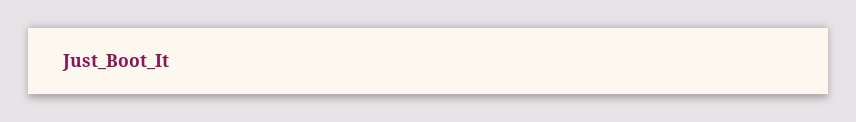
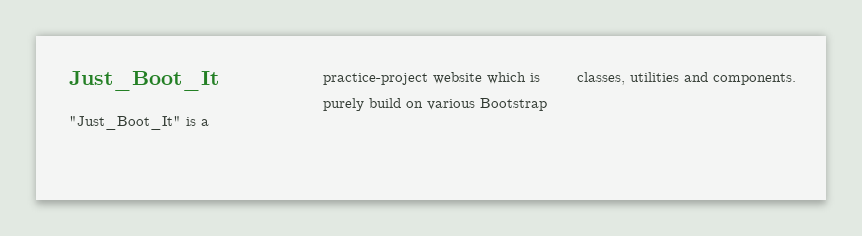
+ "Just_Boot_It" is a practice-project website which is purely build on various Bootstrap classes, utilities and components.

